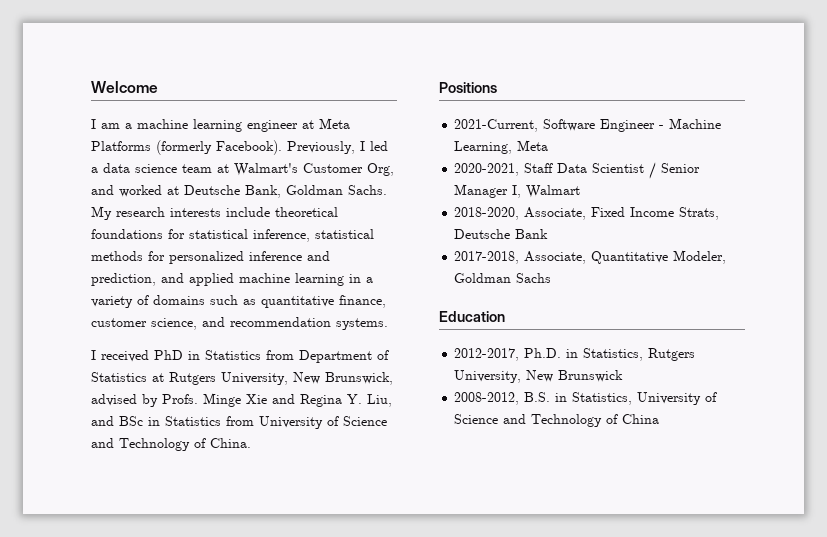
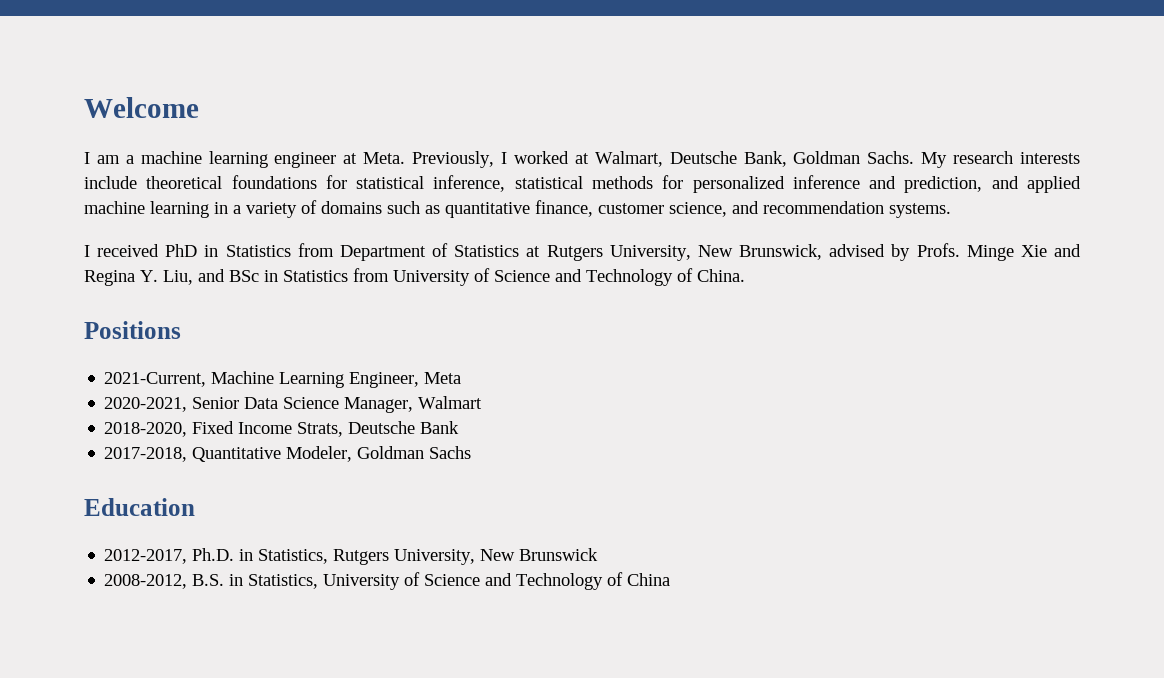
- I am a machine learning engineer at Meta Platforms (formerly Facebook). Previously, I led a data science team at Walmart's Customer Org, and worked at Deutsche Bank, Goldman Sachs.
+ I am a machine learning engineer at Meta. Previously, I worked at Walmart, Deutsche Bank, Goldman Sachs.
- 2021-Current, Software Engineer - Machine Learning, Meta
- 2020-2021, Staff Data Scientist / Senior Manager I, Walmart
+ 2021-Current, Machine Learning Engineer, Meta
+ 2020-2021, Senior Data Science Manager, Walmart
- 2018-2020, Associate, Fixed Income Strats, Deutsche Bank
+ 2018-2020, Fixed Income Strats, Deutsche Bank
- 2017-2018, Associate, Quantitative Modeler, Goldman Sachs
+ 2017-2018, Quantitative Modeler, Goldman Sachs

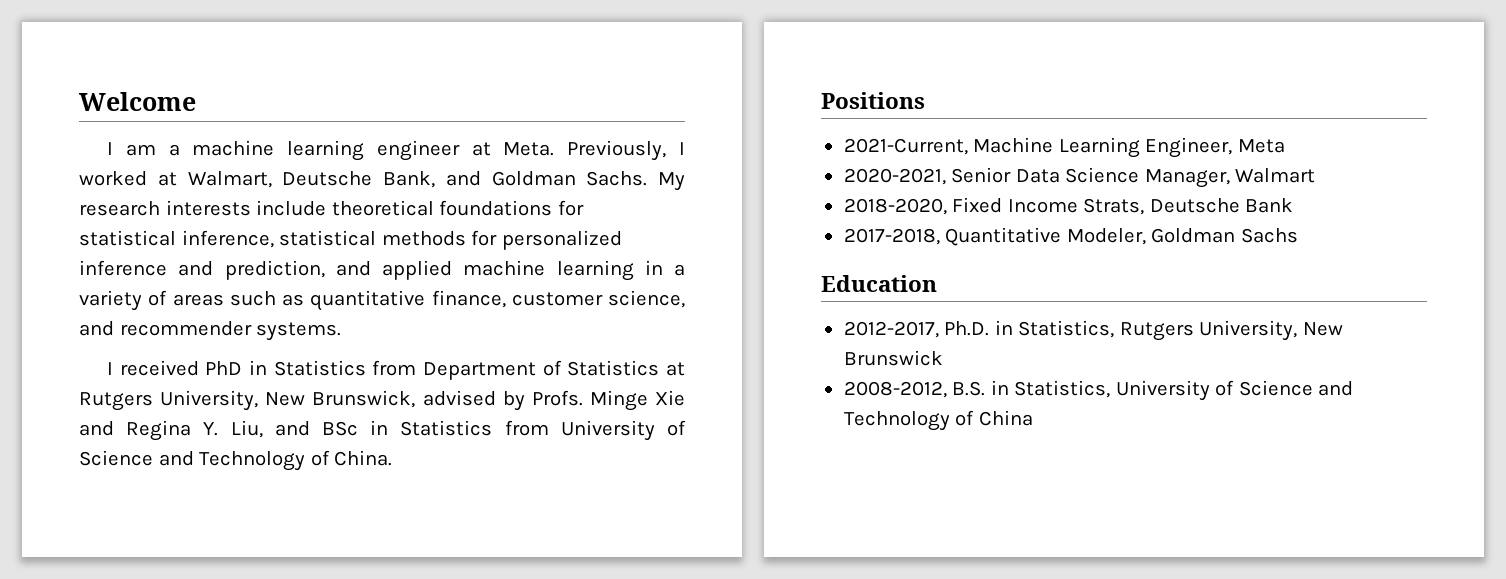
- Previously, I worked at Walmart, Deutsche Bank, Goldman Sachs.
+ Previously, I worked at Walmart, Deutsche Bank, and Goldman Sachs.
- My research interests include theoretical foundations for statistical inference, statistical methods for personalized inference and prediction, and applied machine learning in a variety of domains such as quantitative finance, customer science, and recommendation systems.
+ My research interests include theoretical foundations for statistical inference, statistical methods for personalized inference and prediction, and applied machine learning in a variety of areas such as quantitative finance, customer science, and recommender systems.

